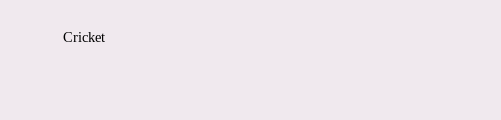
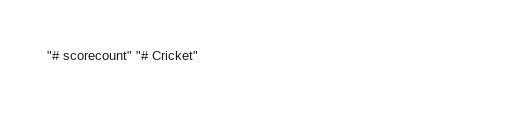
- Cricket
+ "# scorecount" "# Cricket"

